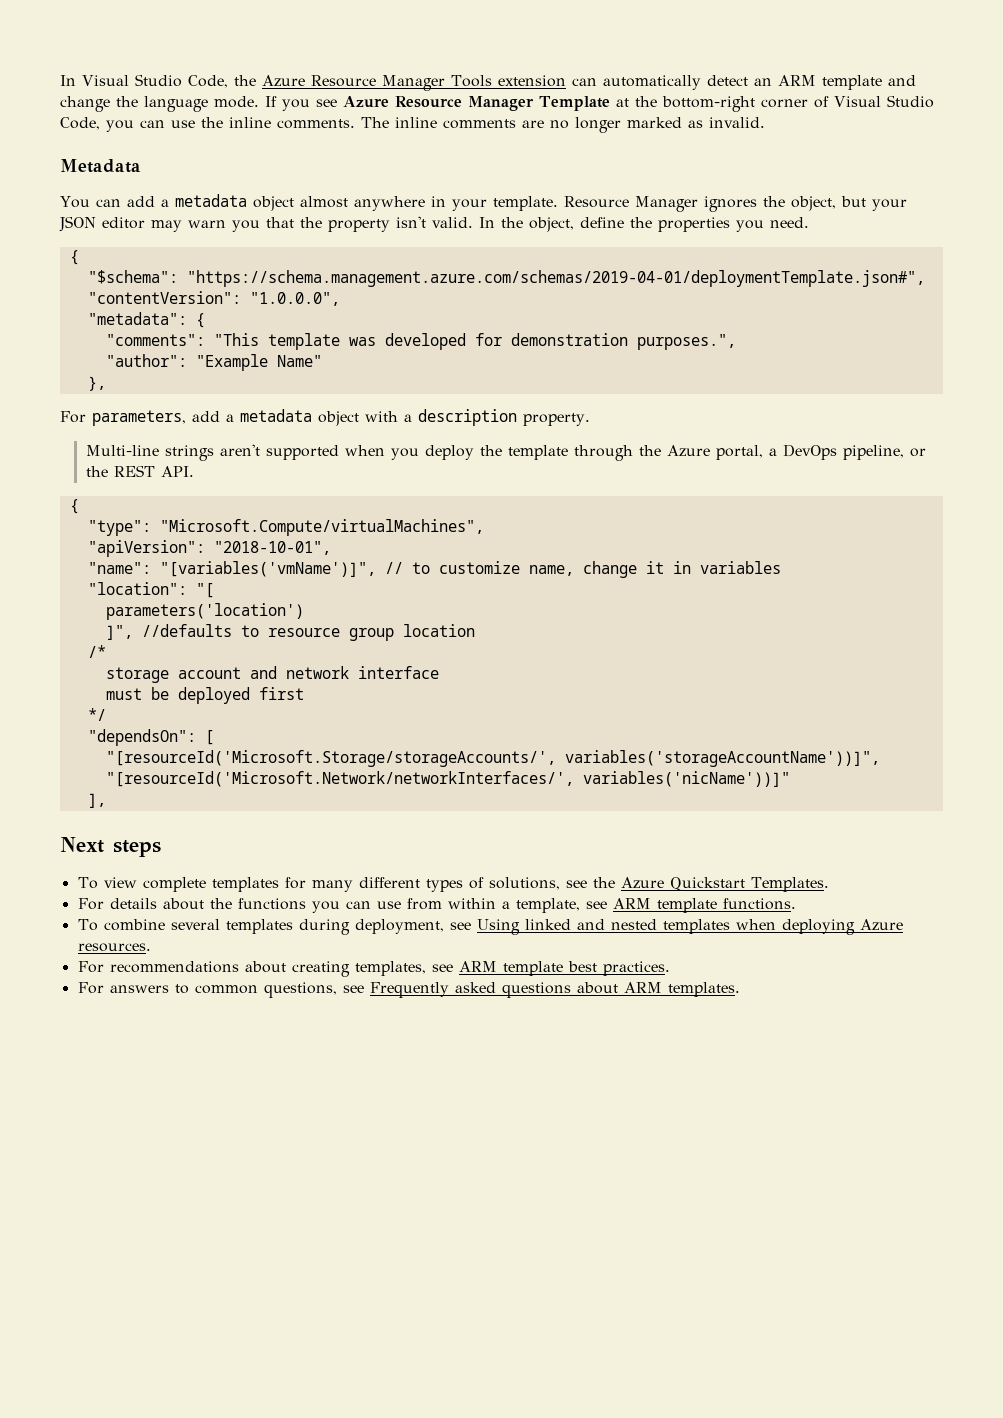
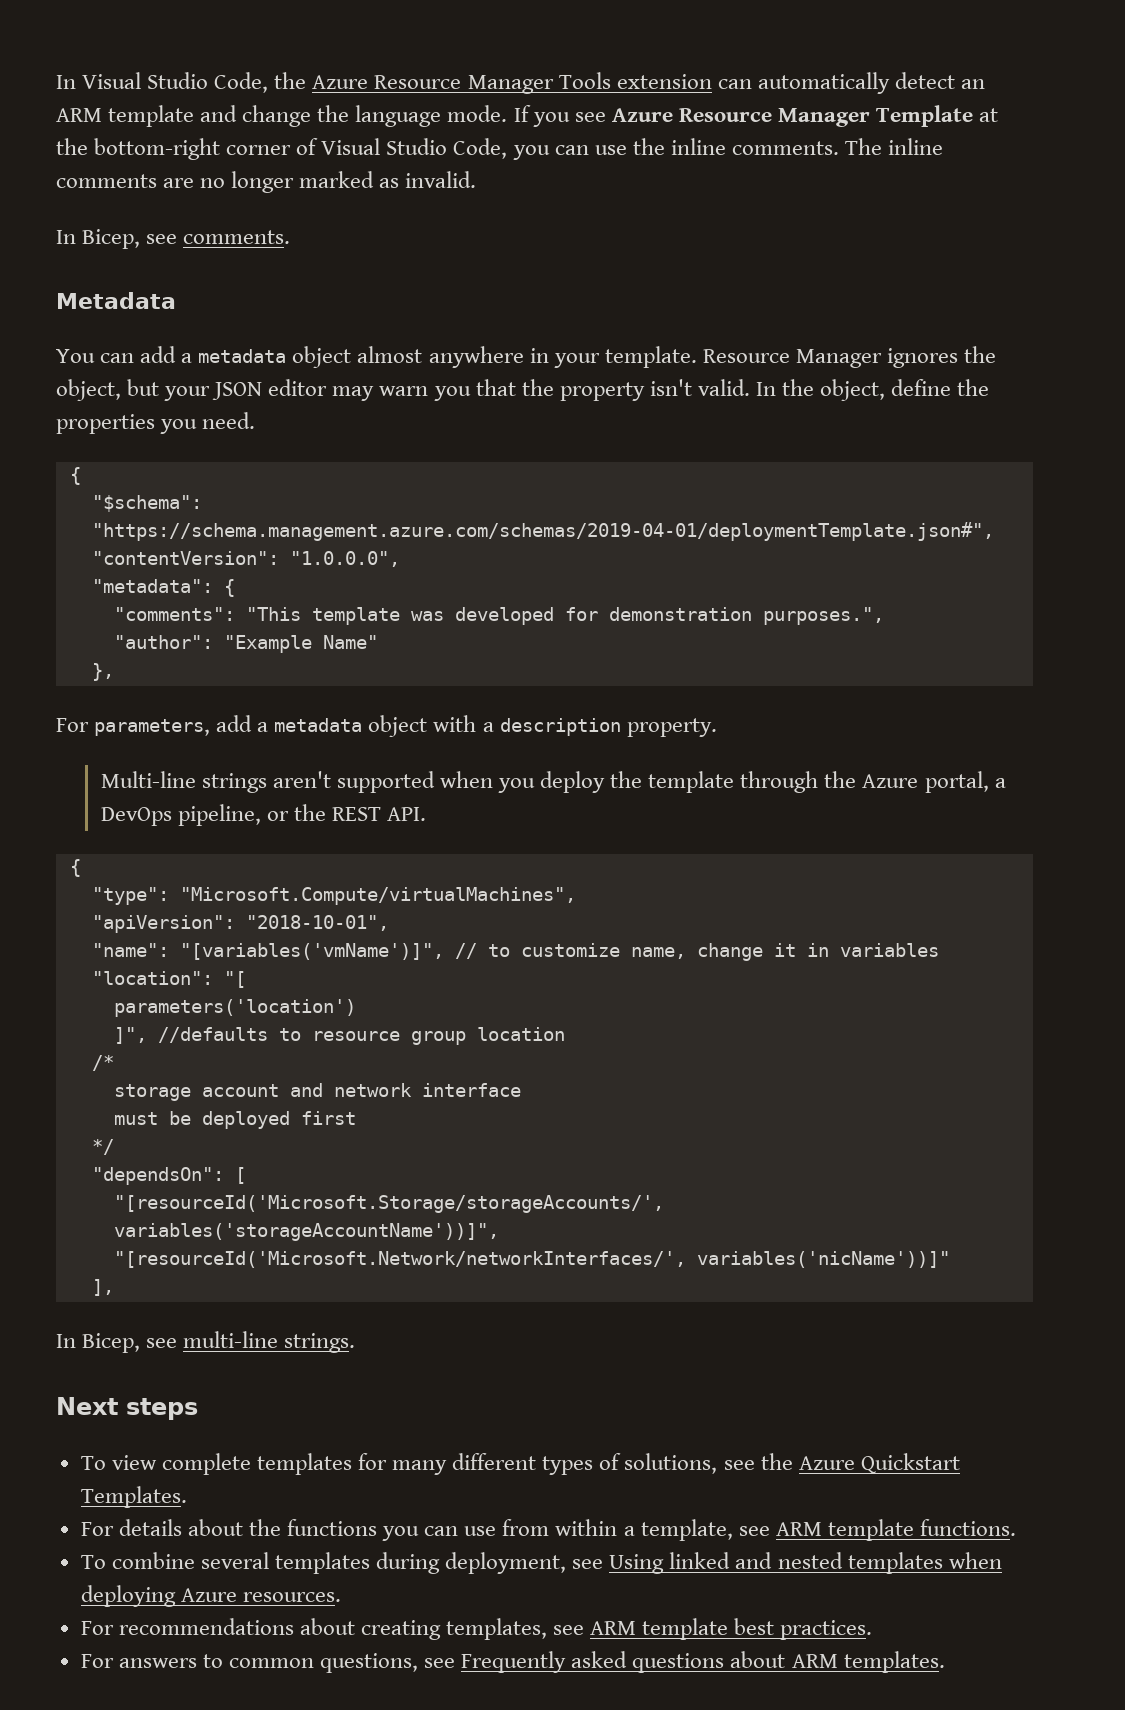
+ In Bicep, see comments.
+ In Bicep, see multi-line strings.

